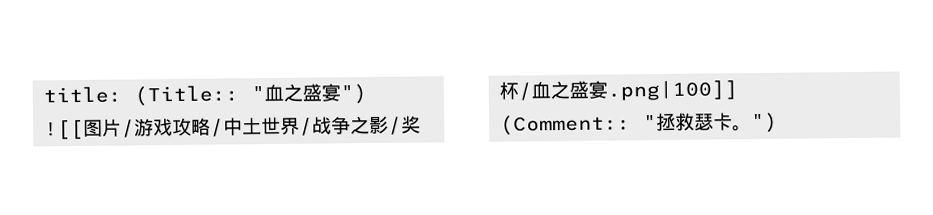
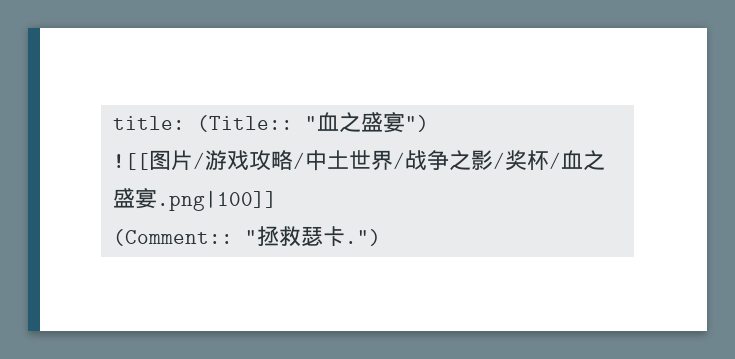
- (Comment:: "拯救瑟卡。")
+ (Comment:: "拯救瑟卡.")

